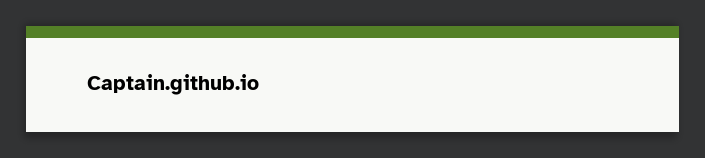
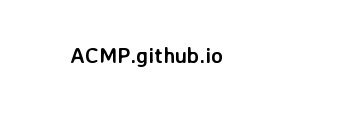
- Captain.github.io
+ ACMP.github.io

